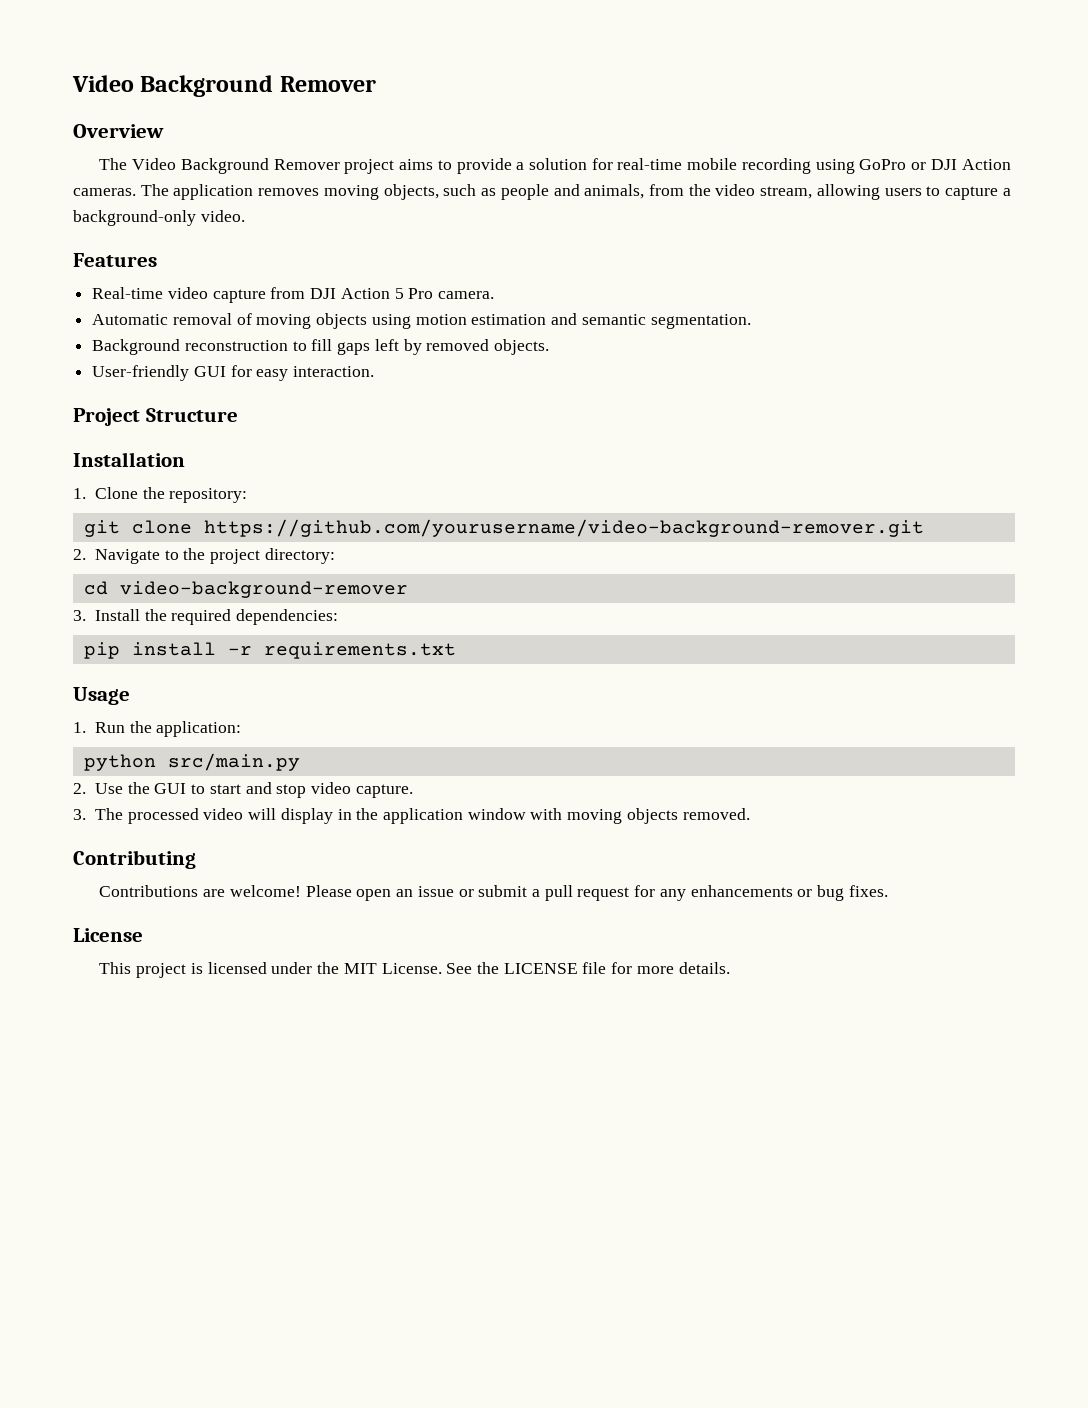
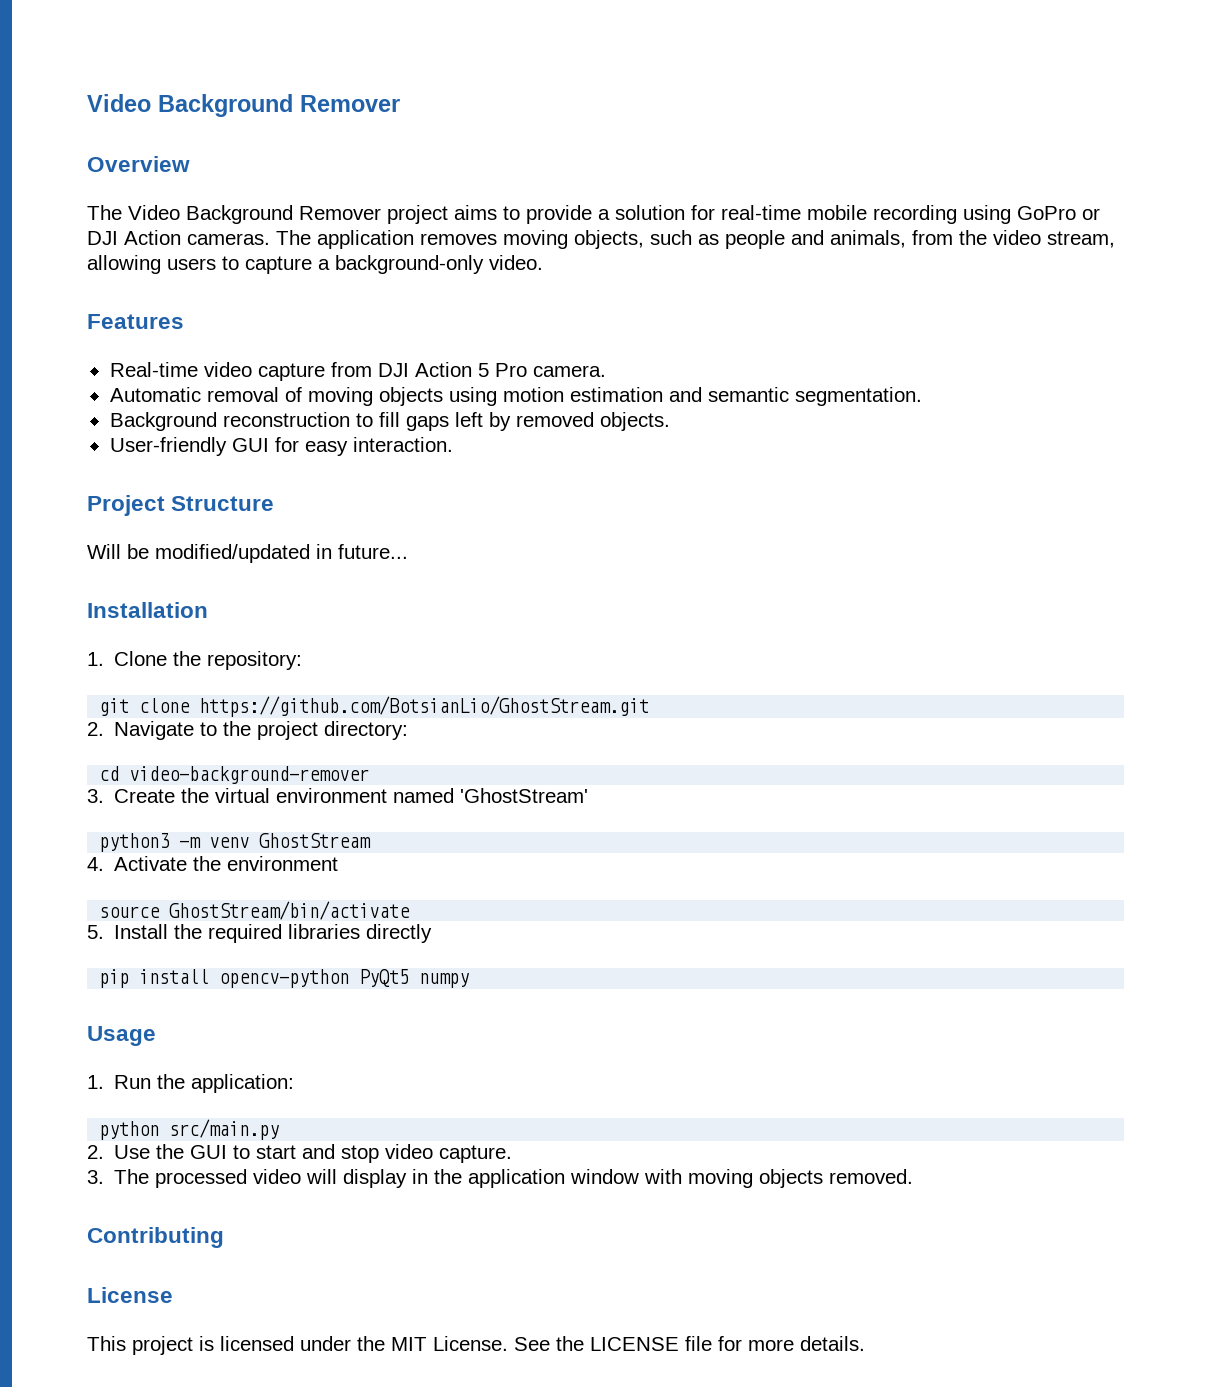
+ Will be modified/updated in future...
- git clone https://github.com/yourusername/video-background-remover.git
+ git clone https://github.com/BotsianLio/GhostStream.git
- 3. Install the required dependencies:
+ 3. Create the virtual environment named 'GhostStream'
+ python3 -m venv GhostStream
+ 4. Activate the environment
+ source GhostStream/bin/activate
+ 5. Install the required libraries directly
- pip install -r requirements.txt
+ pip install opencv-python PyQt5 numpy
- Contributions are welcome! Please open an issue or submit a pull request for any enhancements or bug fixes.

